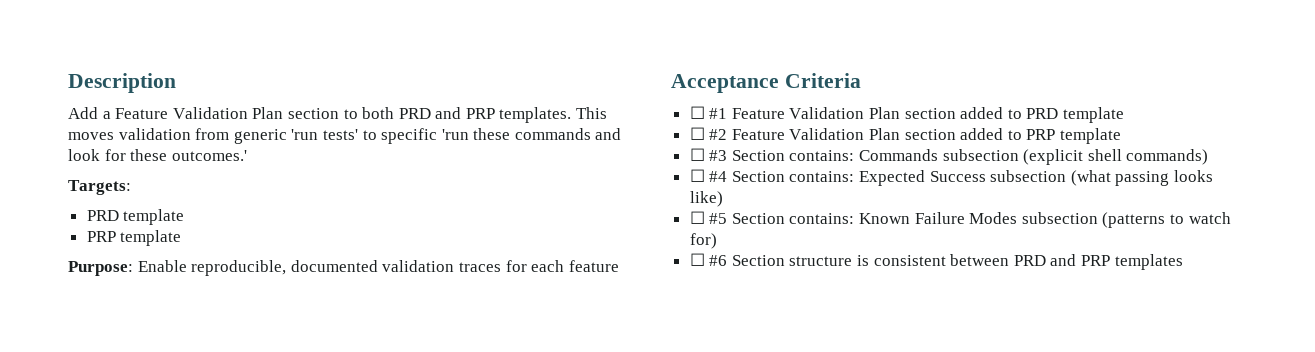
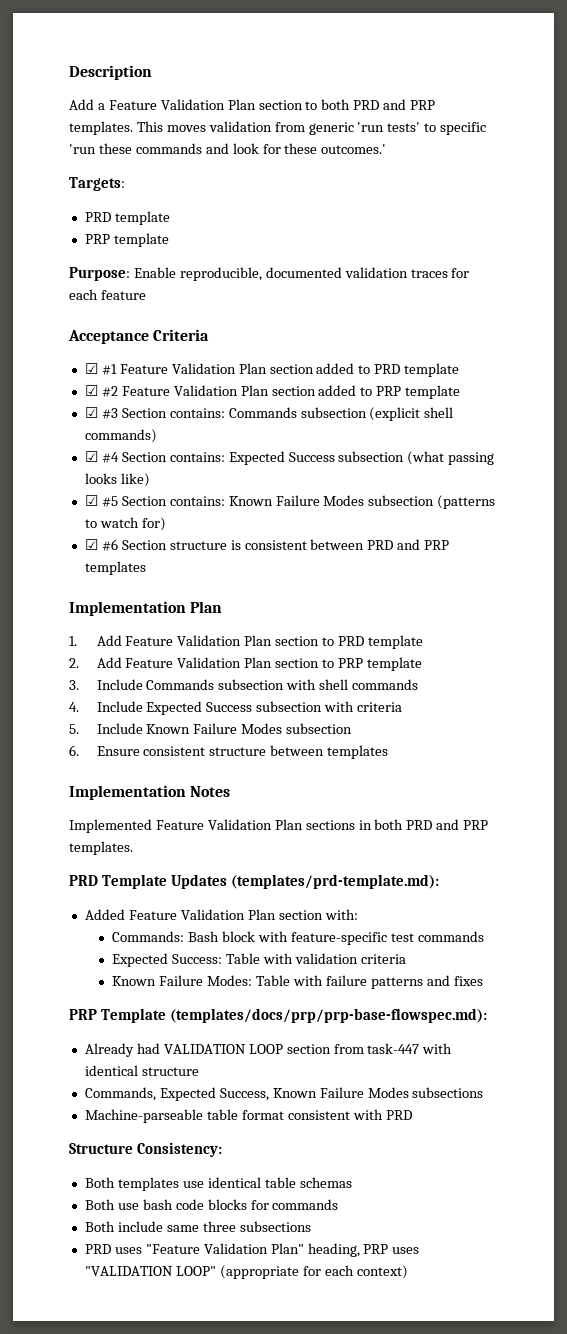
- ☐ #1 Feature Validation Plan section added to PRD template
+ ☑ #1 Feature Validation Plan section added to PRD template
- ☐ #2 Feature Validation Plan section added to PRP template
+ ☑ #2 Feature Validation Plan section added to PRP template
- ☐ #3 Section contains: Commands subsection (explicit shell commands)
+ ☑ #3 Section contains: Commands subsection (explicit shell commands)
- ☐ #4 Section contains: Expected Success subsection (what passing looks like)
+ ☑ #4 Section contains: Expected Success subsection (what passing looks like)
- ☐ #5 Section contains: Known Failure Modes subsection (patterns to watch for)
+ ☑ #5 Section contains: Known Failure Modes subsection (patterns to watch for)
- ☐ #6 Section structure is consistent between PRD and PRP templates
+ ☑ #6 Section structure is consistent between PRD and PRP templates
+ Implementation Plan
+ 1. Add Feature Validation Plan section to PRD template
+ 2. Add Feature Validation Plan section to PRP template
+ 3. Include Commands subsection with shell commands
+ 4. Include Expected Success subsection with criteria
+ 5. Include Known Failure Modes subsection
+ 6. Ensure consistent structure between templates
+ Implementation Notes
+ Implemented Feature Validation Plan sections in both PRD and PRP templates.
+ PRD Template Updates (templates/prd-template.md):
+ Added Feature Validation Plan section with:
+ Commands: Bash block with feature-specific test commands
+ Expected Success: Table with validation criteria
+ Known Failure Modes: Table with failure patterns and fixes
+ PRP Template (templates/docs/prp/prp-base-flowspec.md):
+ Already had VALIDATION LOOP section from task-447 with identical structure
+ Commands, Expected Success, Known Failure Modes subsections
+ Machine-parseable table format consistent with PRD
+ Structure Consistency:
+ Both templates use identical table schemas
+ Both use bash code blocks for commands
+ Both include same three subsections
+ PRD uses "Feature Validation Plan" heading, PRP uses "VALIDATION LOOP" (appropriate for each context)

